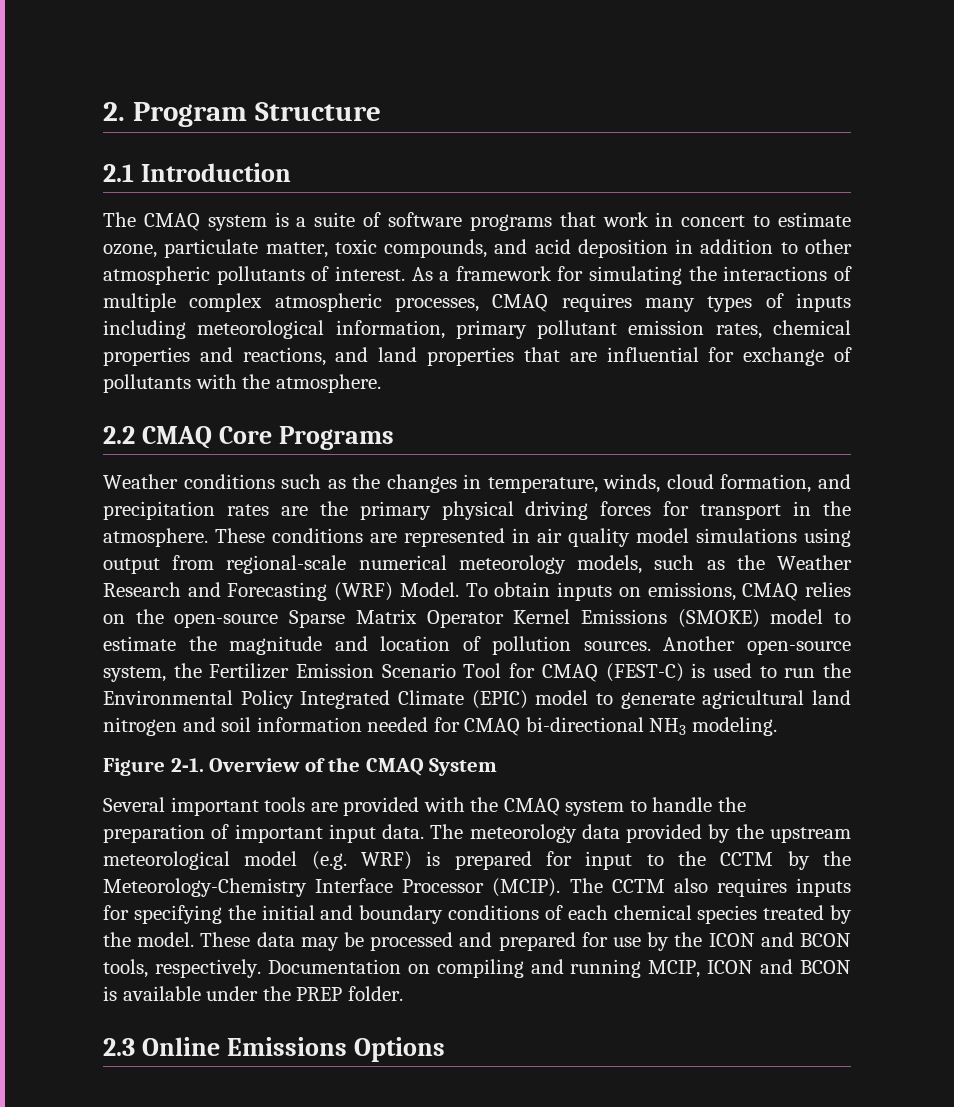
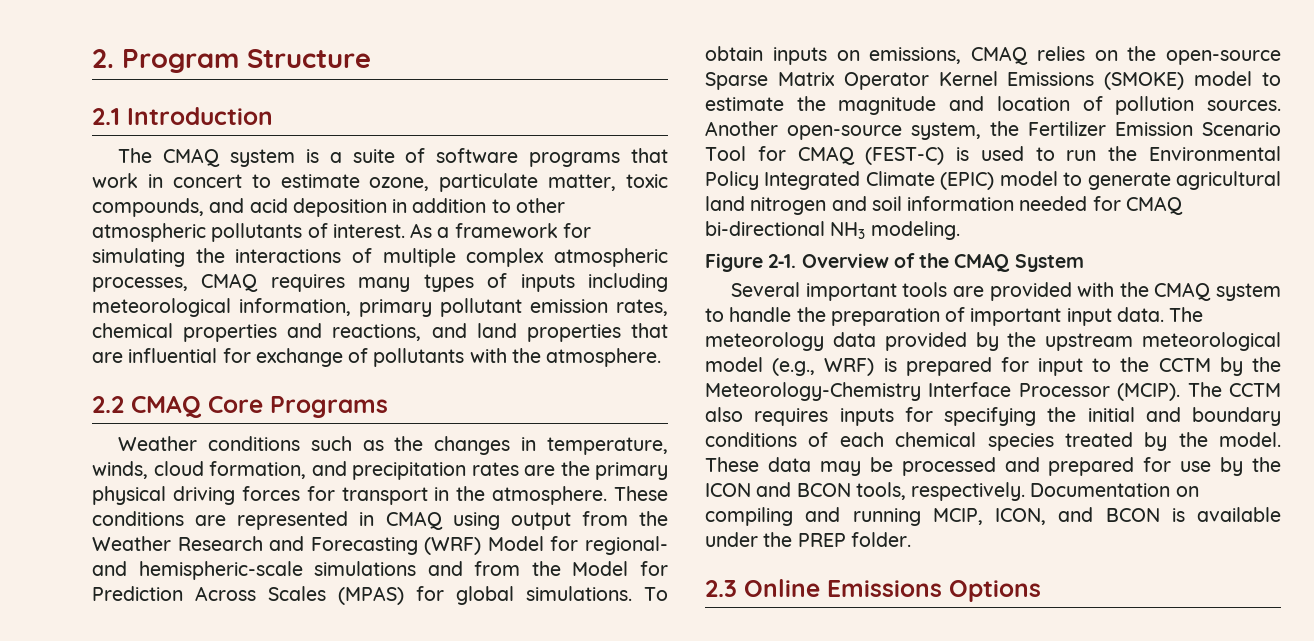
- These conditions are represented in air quality model simulations using output from regional-scale numerical meteorology models, such as the Weather Research and Forecasting (WRF) Model.
+ These conditions are represented in CMAQ using output from the Weather Research and Forecasting (WRF) Model for regional- and hemispheric-scale simulations and from the Model for Prediction Across Scales (MPAS) for global simulations.
- The meteorology data provided by the upstream meteorological model (e.g. WRF) is prepared for input to the CCTM by the Meteorology-Chemistry Interface Processor (MCIP).
+ The meteorology data provided by the upstream meteorological model (e.g., WRF) is prepared for input to the CCTM by the Meteorology-Chemistry Interface Processor (MCIP).
- Documentation on compiling and running MCIP, ICON and BCON is available under the PREP folder.
+ Documentation on compiling and running MCIP, ICON, and BCON is available under the PREP folder.

